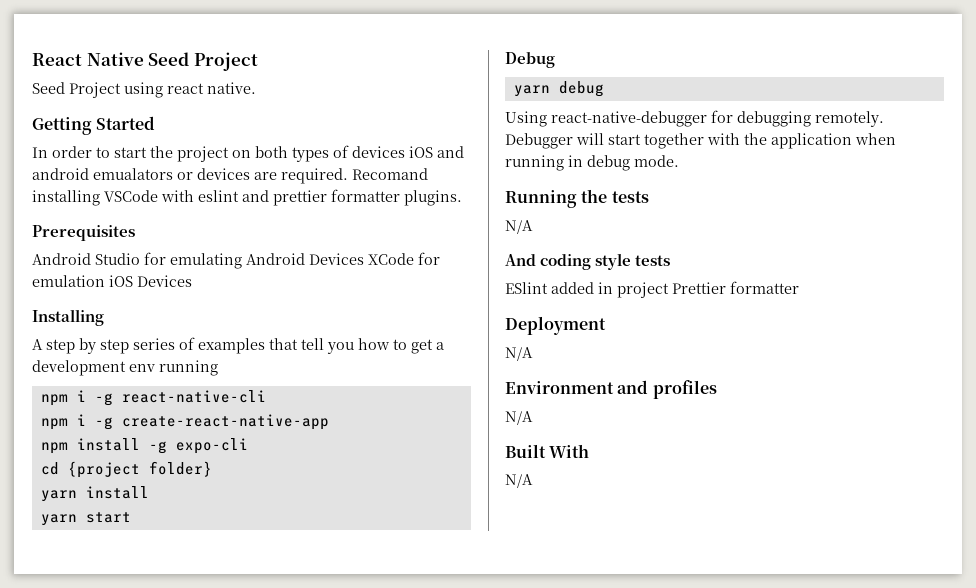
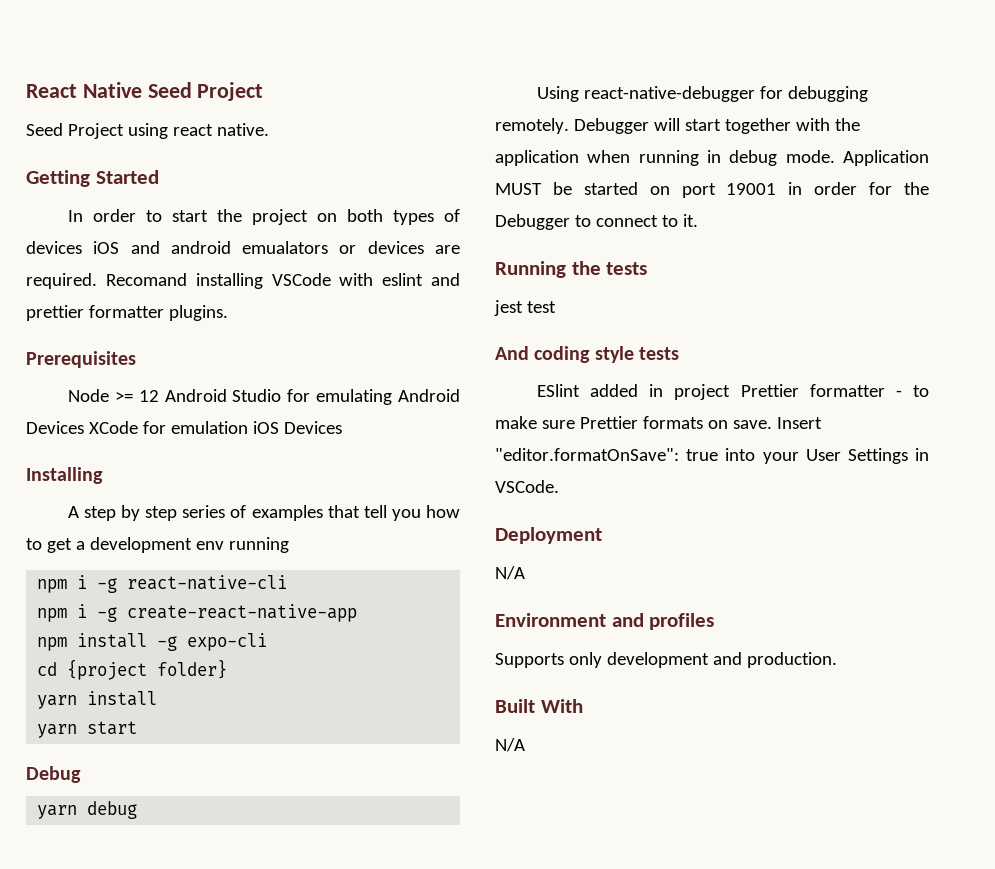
- Android Studio for emulating Android Devices XCode for emulation iOS Devices
+ Node >= 12 Android Studio for emulating Android Devices XCode for emulation iOS Devices
+ Application MUST be started on port 19001 in order for the Debugger to connect to it.
  Running the tests
- N/A
+ jest test
- ESlint added in project Prettier formatter
+ ESlint added in project Prettier formatter - to make sure Prettier formats on save. Insert "editor.formatOnSave": true into your User Settings in VSCode.
  Environment and profiles
- N/A
+ Supports only development and production.

